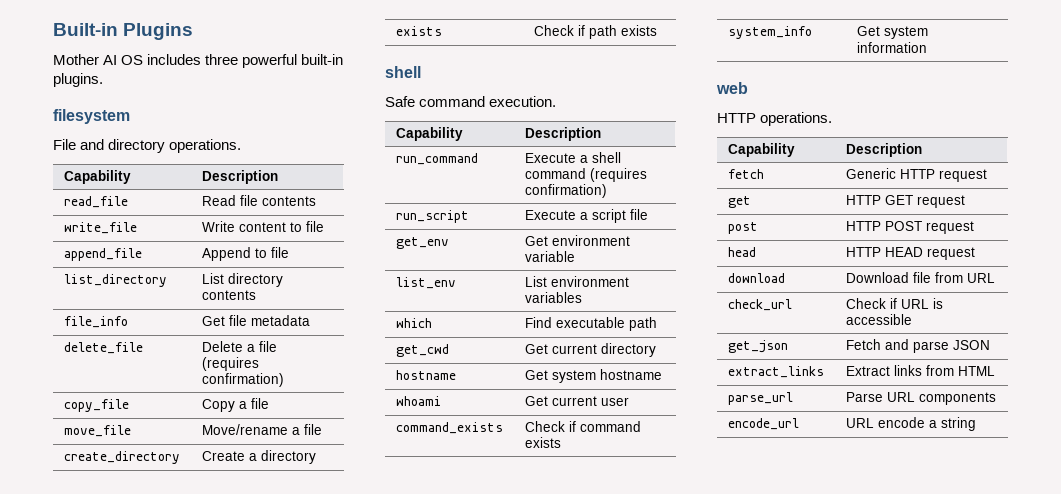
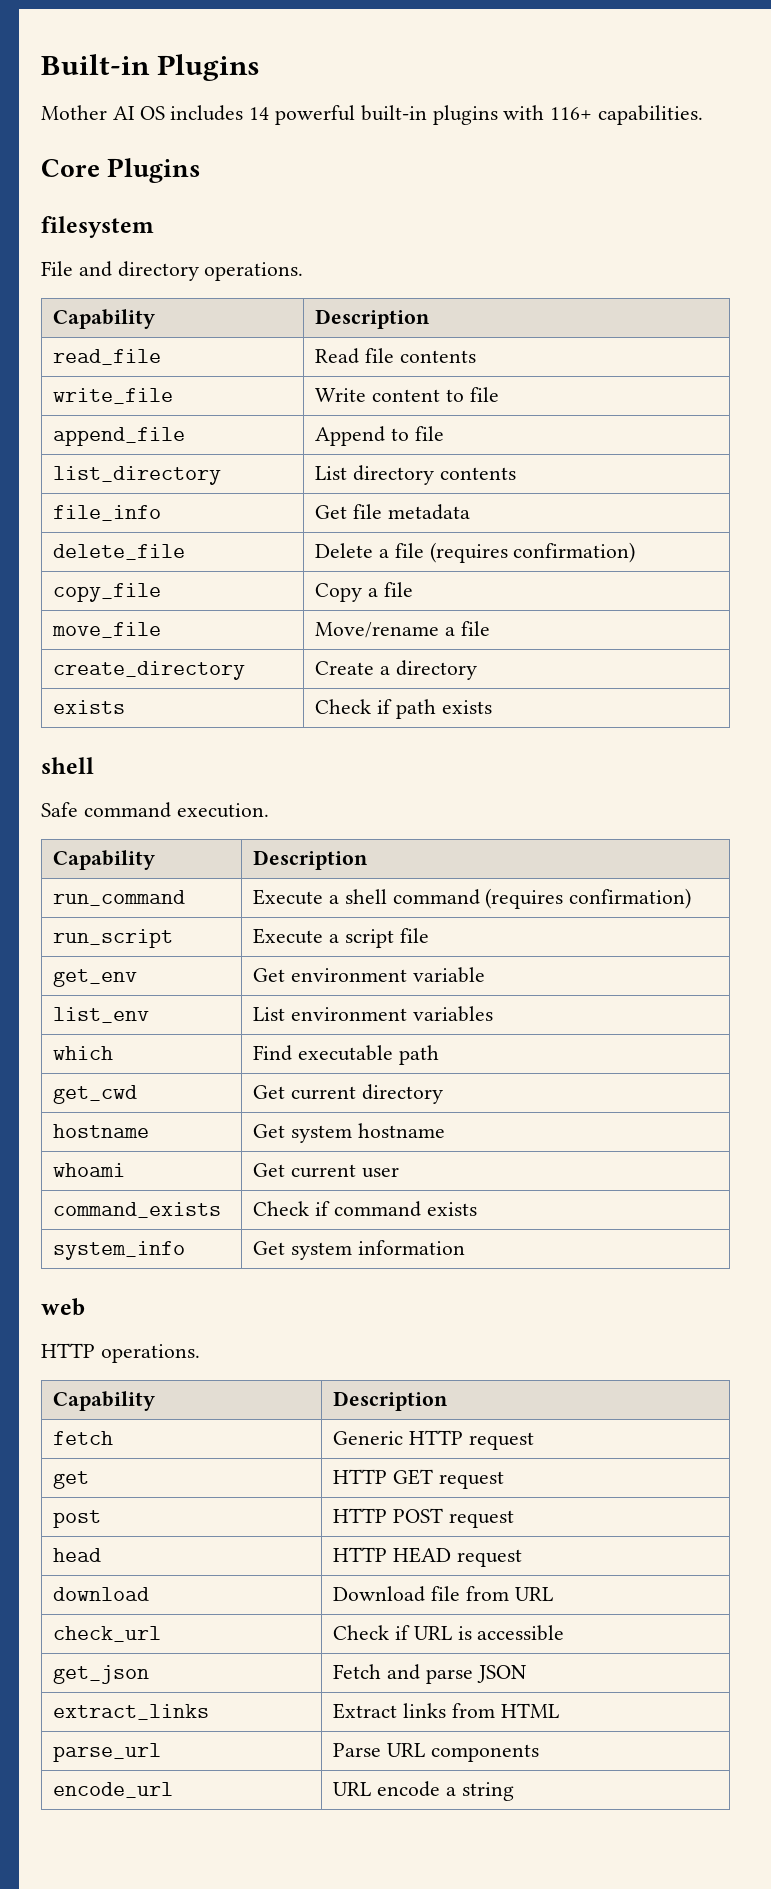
- Mother AI OS includes three powerful built-in plugins.
+ Mother AI OS includes 14 powerful built-in plugins with 116+ capabilities.
+ Core Plugins

